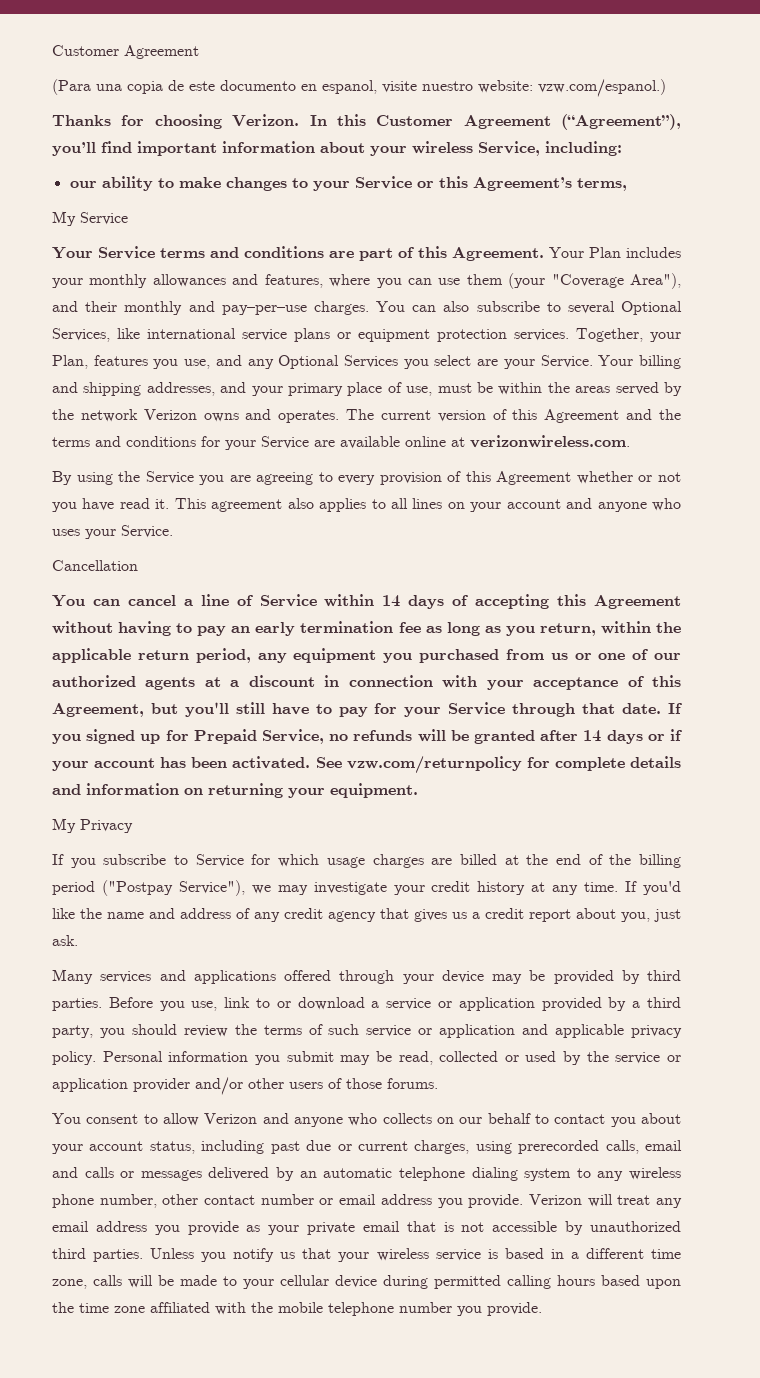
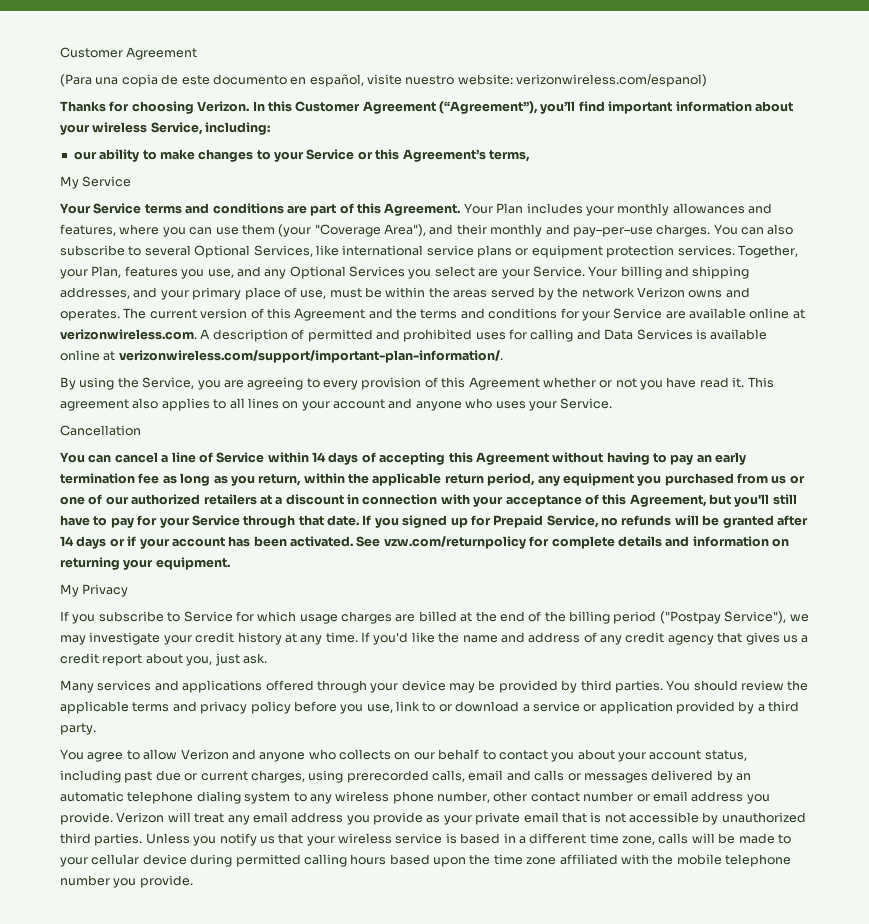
- (Para una copia de este documento en espanol, visite nuestro website: vzw.com/espanol.)
+ (Para una copia de este documento en español, visite nuestro website: verizonwireless.com/espanol)
- The current version of this Agreement and the terms and conditions for your Service are available online at verizonwireless.com.
+ The current version of this Agreement and the terms and conditions for your Service are available online at verizonwireless.com. A description of permitted and prohibited uses for calling and Data Services is available online at verizonwireless.com/support/important-plan-information/.
- By using the Service you are agreeing to every provision of this Agreement whether or not you have read it.
+ By using the Service, you are agreeing to every provision of this Agreement whether or not you have read it.
- You can cancel a line of Service within 14 days of accepting this Agreement without having to pay an early termination fee as long as you return, within the applicable return period, any equipment you purchased from us or one of our authorized agents at a discount in connection with your acceptance of this Agreement, but you'll still have to pay for your Service through that date.
+ You can cancel a line of Service within 14 days of accepting this Agreement without having to pay an early termination fee as long as you return, within the applicable return period, any equipment you purchased from us or one of our authorized retailers at a discount in connection with your acceptance of this Agreement, but you'll still have to pay for your Service through that date.
- Before you use, link to or download a service or application provided by a third party, you should review the terms of such service or application and applicable privacy policy. Personal information you submit may be read, collected or used by the service or application provider and/or other users of those forums.
- You consent to allow Verizon and anyone who collects on our behalf to contact you about your account status, including past due or current charges, using prerecorded calls, email and calls or messages delivered by an automatic telephone dialing system to any wireless phone number, other contact number or email address you provide.
+ You should review the applicable terms and privacy policy before you use, link to or download a service or application provided by a third party.
+ You agree to allow Verizon and anyone who collects on our behalf to contact you about your account status, including past due or current charges, using prerecorded calls, email and calls or messages delivered by an automatic telephone dialing system to any wireless phone number, other contact number or email address you provide.

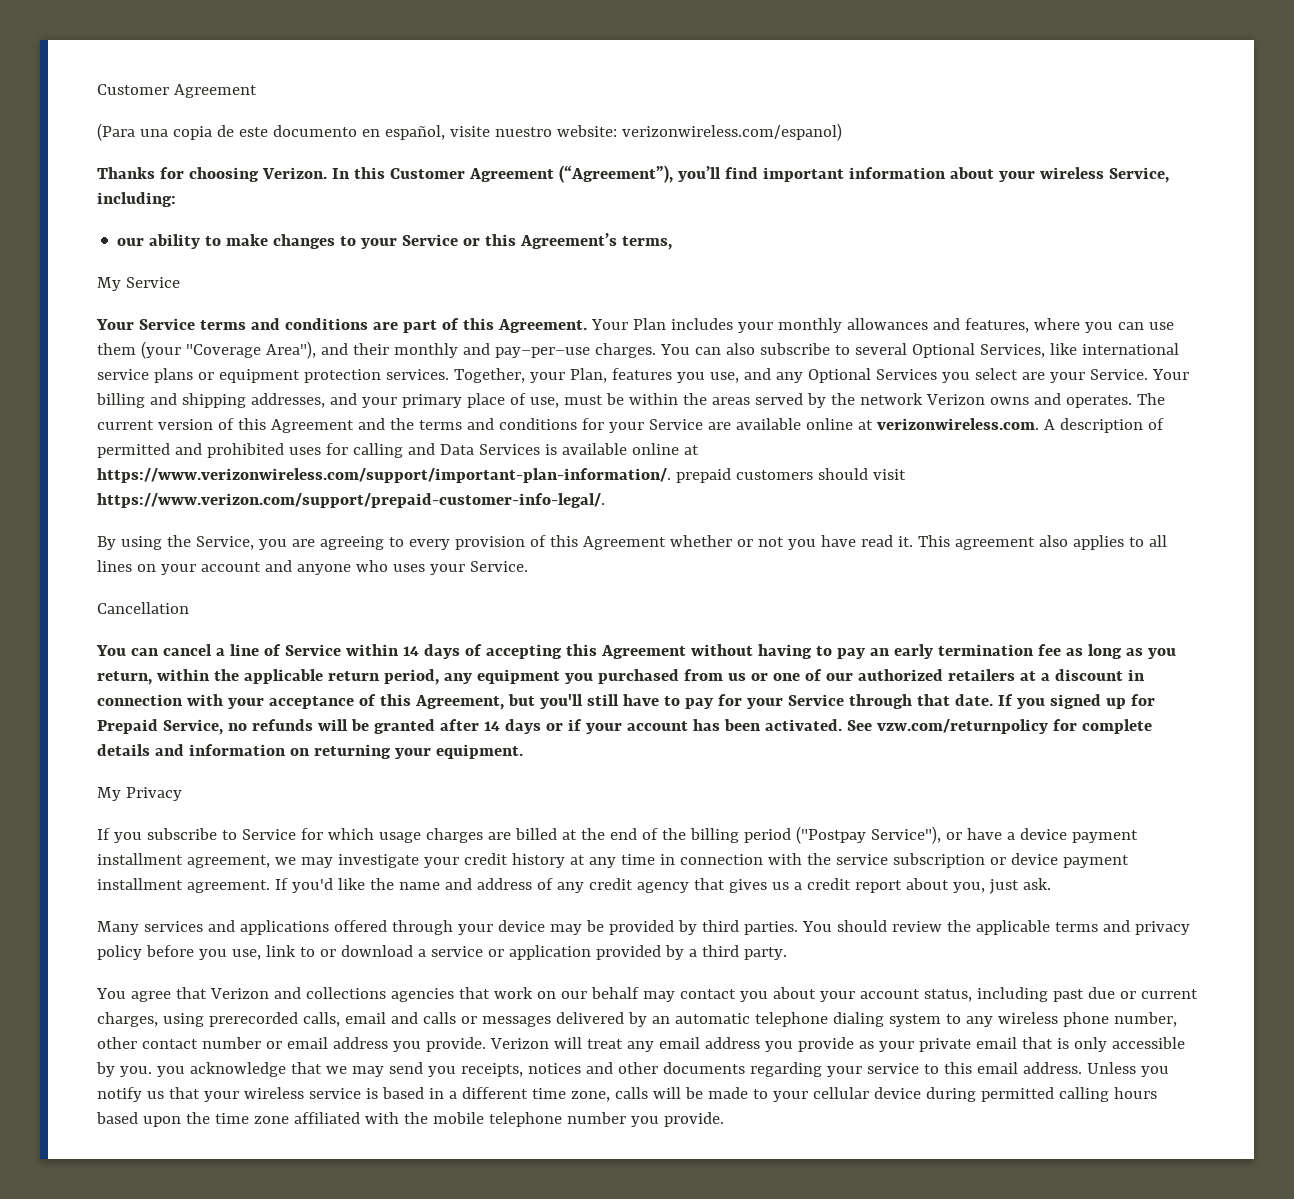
- The current version of this Agreement and the terms and conditions for your Service are available online at verizonwireless.com. A description of permitted and prohibited uses for calling and Data Services is available online at verizonwireless.com/support/important-plan-information/.
+ The current version of this Agreement and the terms and conditions for your Service are available online at verizonwireless.com. A description of permitted and prohibited uses for calling and Data Services is available online at https://www.verizonwireless.com/support/important-plan-information/. prepaid customers should visit https://www.verizon.com/support/prepaid-customer-info-legal/.
- If you subscribe to Service for which usage charges are billed at the end of the billing period ("Postpay Service"), we may investigate your credit history at any time.
+ If you subscribe to Service for which usage charges are billed at the end of the billing period ("Postpay Service"), or have a device payment installment agreement, we may investigate your credit history at any time in connection with the service subscription or device payment installment agreement.
- You agree to allow Verizon and anyone who collects on our behalf to contact you about your account status, including past due or current charges, using prerecorded calls, email and calls or messages delivered by an automatic telephone dialing system to any wireless phone number, other contact number or email address you provide.
+ You agree that Verizon and collections agencies that work on our behalf may contact you about your account status, including past due or current charges, using prerecorded calls, email and calls or messages delivered by an automatic telephone dialing system to any wireless phone number, other contact number or email address you provide.
- Verizon will treat any email address you provide as your private email that is not accessible by unauthorized third parties.
+ Verizon will treat any email address you provide as your private email that is only accessible by you. you acknowledge that we may send you receipts, notices and other documents regarding your service to this email address.

